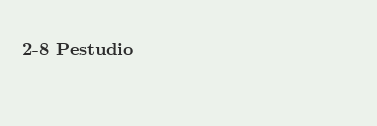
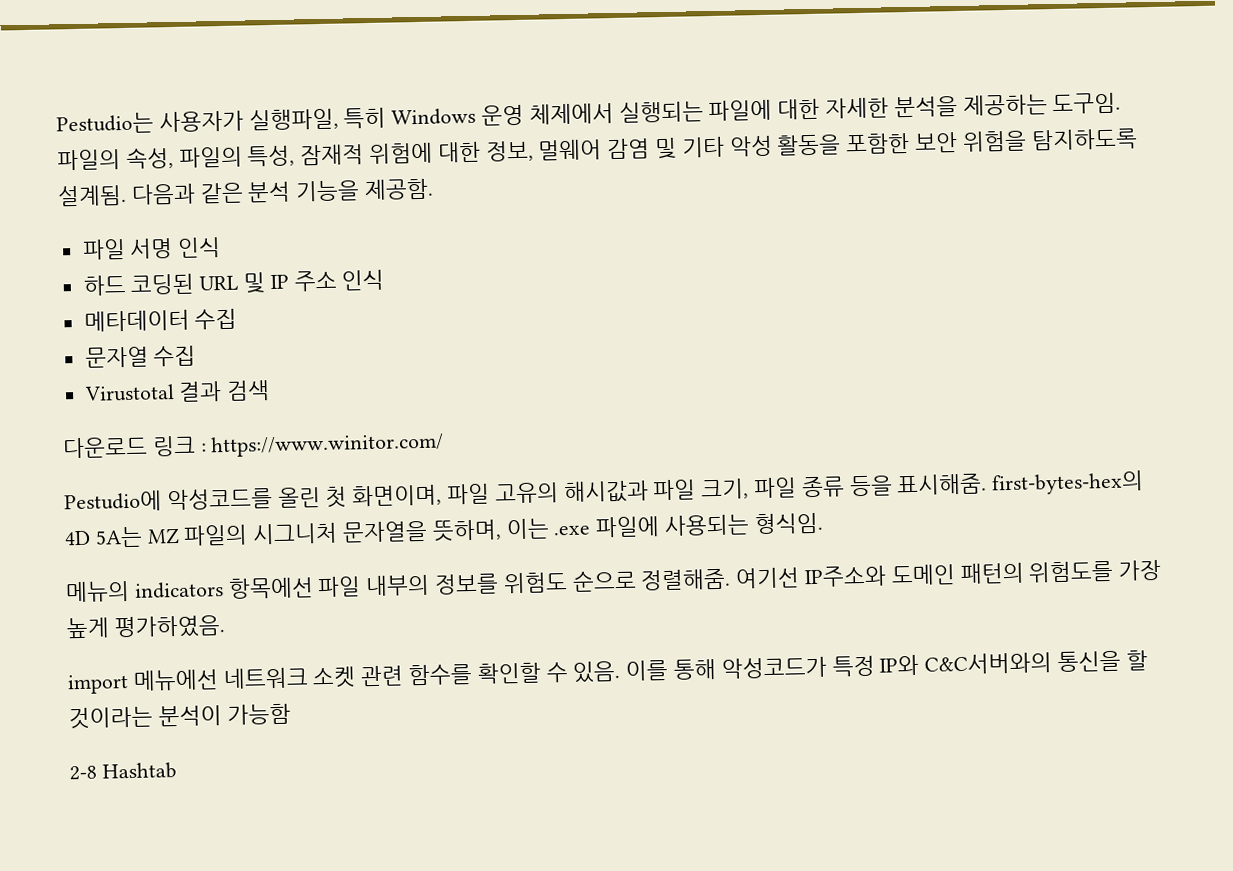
- 2-8 Pestudio
+ Pestudio는 사용자가 실행파일, 특히 Windows 운영 체제에서 실행되는 파일에 대한 자세한 분석을 제공하는 도구임. 파일의 속성, 파일의 특성, 잠재적 위험에 대한 정보, 멀웨어 감염 및 기타 악성 활동을 포함한 보안 위험을 탐지하도록 설계됨. 다음과 같은 분석 기능을 제공함.
+ 파일 서명 인식
+ 하드 코딩된 URL 및 IP 주소 인식
+ 메타데이터 수집
+ 문자열 수집
+ Virustotal 결과 검색
+ 다운로드 링크 : https://www.winitor.com/
+ Pestudio에 악성코드를 올린 첫 화면이며, 파일 고유의 해시값과 파일 크기, 파일 종류 등을 표시해줌. first-bytes-hex의 4D 5A는 MZ 파일의 시그니처 문자열을 뜻하며, 이는 .exe 파일에 사용되는 형식임.
+ 메뉴의 indicators 항목에선 파일 내부의 정보를 위험도 순으로 정렬해줌. 여기선 IP주소와 도메인 패턴의 위험도를 가장 높게 평가하였음.
+ import 메뉴에선 네트워크 소켓 관련 함수를 확인할 수 있음. 이를 통해 악성코드가 특정 IP와 C&C서버와의 통신을 할 것이라는 분석이 가능함
+ 2-8 Hashtab

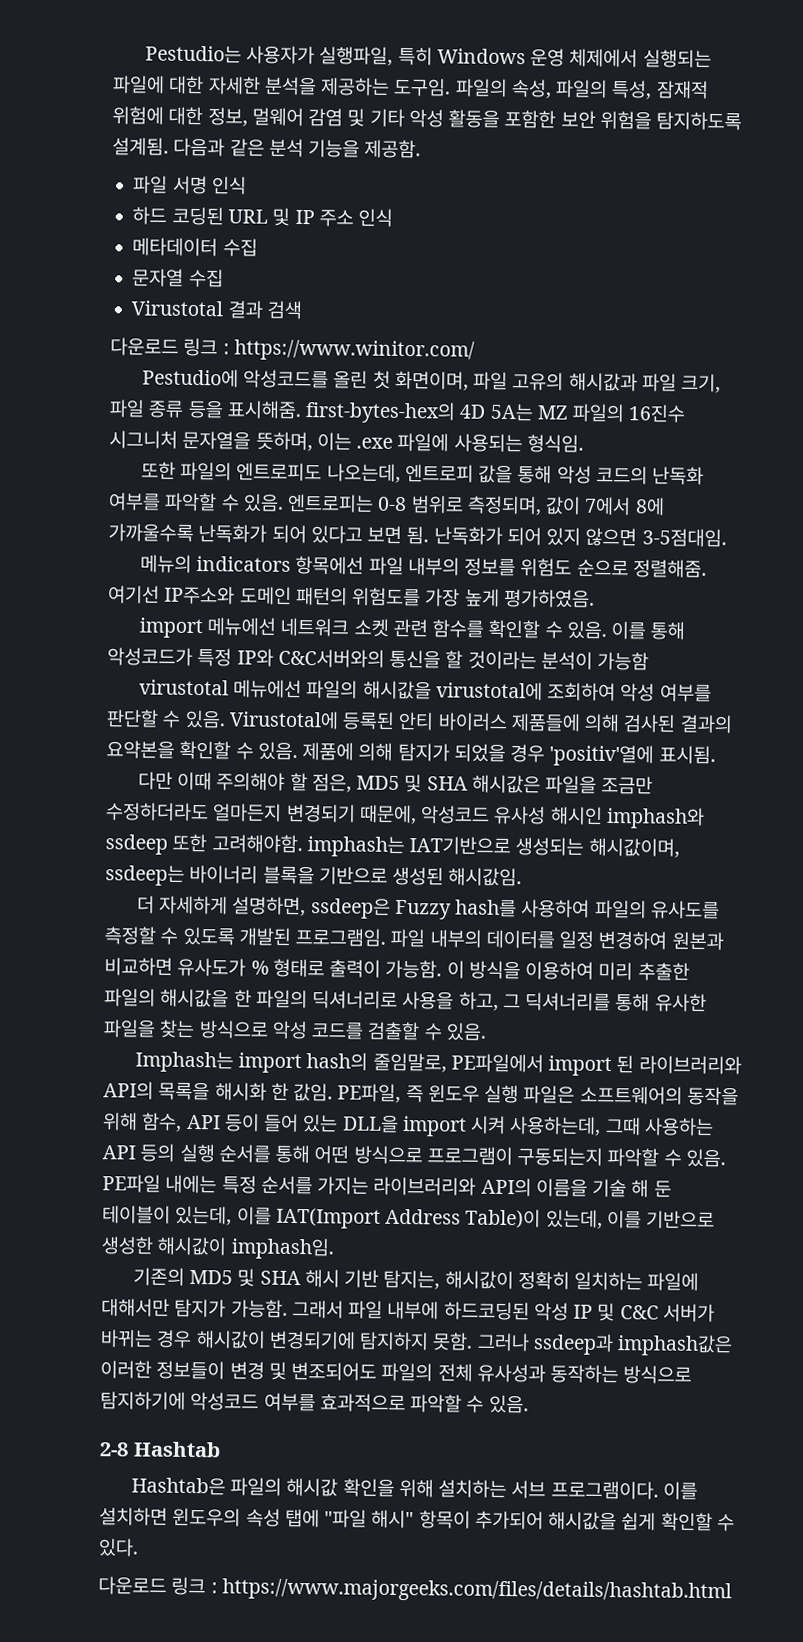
- Pestudio에 악성코드를 올린 첫 화면이며, 파일 고유의 해시값과 파일 크기, 파일 종류 등을 표시해줌. first-bytes-hex의 4D 5A는 MZ 파일의 시그니처 문자열을 뜻하며, 이는 .exe 파일에 사용되는 형식임.
+ Pestudio에 악성코드를 올린 첫 화면이며, 파일 고유의 해시값과 파일 크기, 파일 종류 등을 표시해줌. first-bytes-hex의 4D 5A는 MZ 파일의 16진수 시그니처 문자열을 뜻하며, 이는 .exe 파일에 사용되는 형식임.
+ 또한 파일의 엔트로피도 나오는데, 엔트로피 값을 통해 악성 코드의 난독화 여부를 파악할 수 있음. 엔트로피는 0-8 범위로 측정되며, 값이 7에서 8에 가까울수록 난독화가 되어 있다고 보면 됨. 난독화가 되어 있지 않으면 3-5점대임.
+ virustotal 메뉴에선 파일의 해시값을 virustotal에 조회하여 악성 여부를 판단할 수 있음. Virustotal에 등록된 안티 바이러스 제품들에 의해 검사된 결과의 요약본을 확인할 수 있음. 제품에 의해 탐지가 되었을 경우 'positiv'열에 표시됨.
+ 다만 이때 주의해야 할 점은, MD5 및 SHA 해시값은 파일을 조금만 수정하더라도 얼마든지 변경되기 때문에, 악성코드 유사성 해시인 imphash와 ssdeep 또한 고려해야함. imphash는 IAT기반으로 생성되는 해시값이며, ssdeep는 바이너리 블록을 기반으로 생성된 해시값임.
+ 더 자세하게 설명하면, ssdeep은 Fuzzy hash를 사용하여 파일의 유사도를 측정할 수 있도록 개발된 프로그램임. 파일 내부의 데이터를 일정 변경하여 원본과 비교하면 유사도가 % 형태로 출력이 가능함. 이 방식을 이용하여 미리 추출한 파일의 해시값을 한 파일의 딕셔너리로 사용을 하고, 그 딕셔너리를 통해 유사한 파일을 찾는 방식으로 악성 코드를 검출할 수 있음.
+ Imphash는 import hash의 줄임말로, PE파일에서 import 된 라이브러리와 API의 목록을 해시화 한 값임. PE파일, 즉 윈도우 실행 파일은 소프트웨어의 동작을 위해 함수, API 등이 들어 있는 DLL을 import 시켜 사용하는데, 그때 사용하는 API 등의 실행 순서를 통해 어떤 방식으로 프로그램이 구동되는지 파악할 수 있음. PE파일 내에는 특정 순서를 가지는 라이브러리와 API의 이름을 기술 해 둔 테이블이 있는데, 이를 IAT(Import Address Table)이 있는데, 이를 기반으로 생성한 해시값이 imphash임.
+ 기존의 MD5 및 SHA 해시 기반 탐지는, 해시값이 정확히 일치하는 파일에 대해서만 탐지가 가능함. 그래서 파일 내부에 하드코딩된 악성 IP 및 C&C 서버가 바뀌는 경우 해시값이 변경되기에 탐지하지 못함. 그러나 ssdeep과 imphash값은 이러한 정보들이 변경 및 변조되어도 파일의 전체 유사성과 동작하는 방식으로 탐지하기에 악성코드 여부를 효과적으로 파악할 수 있음.
  2-8 Hashtab
+ Hashtab은 파일의 해시값 확인을 위해 설치하는 서브 프로그램이다. 이를 설치하면 윈도우의 속성 탭에 "파일 해시" 항목이 추가되어 해시값을 쉽게 확인할 수 있다.
+ 다운로드 링크 : https://www.majorgeeks.com/files/details/hashtab.html

